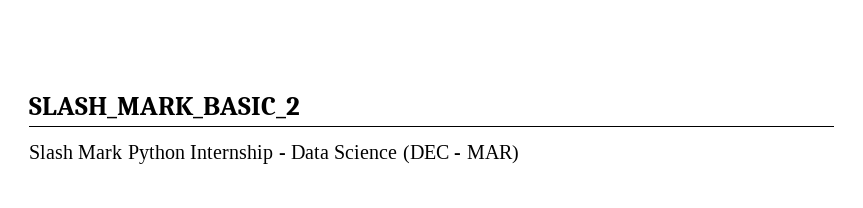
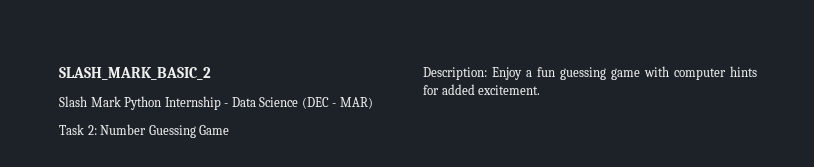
+ Task 2: Number Guessing Game
+ Description: Enjoy a fun guessing game with computer hints for added excitement.

